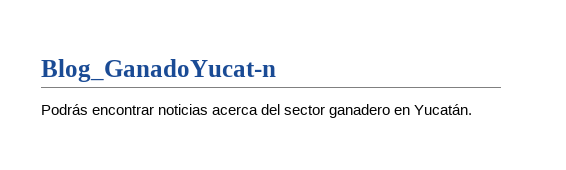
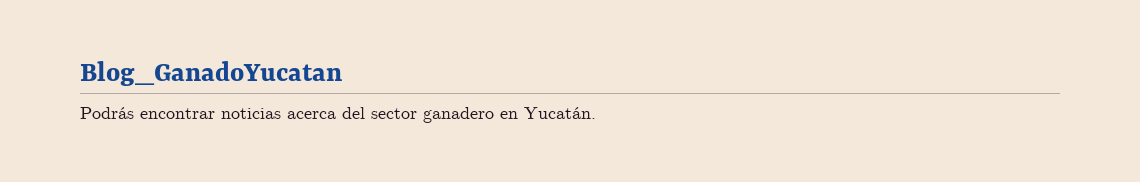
- Blog_GanadoYucat-n
+ Blog_GanadoYucatan

